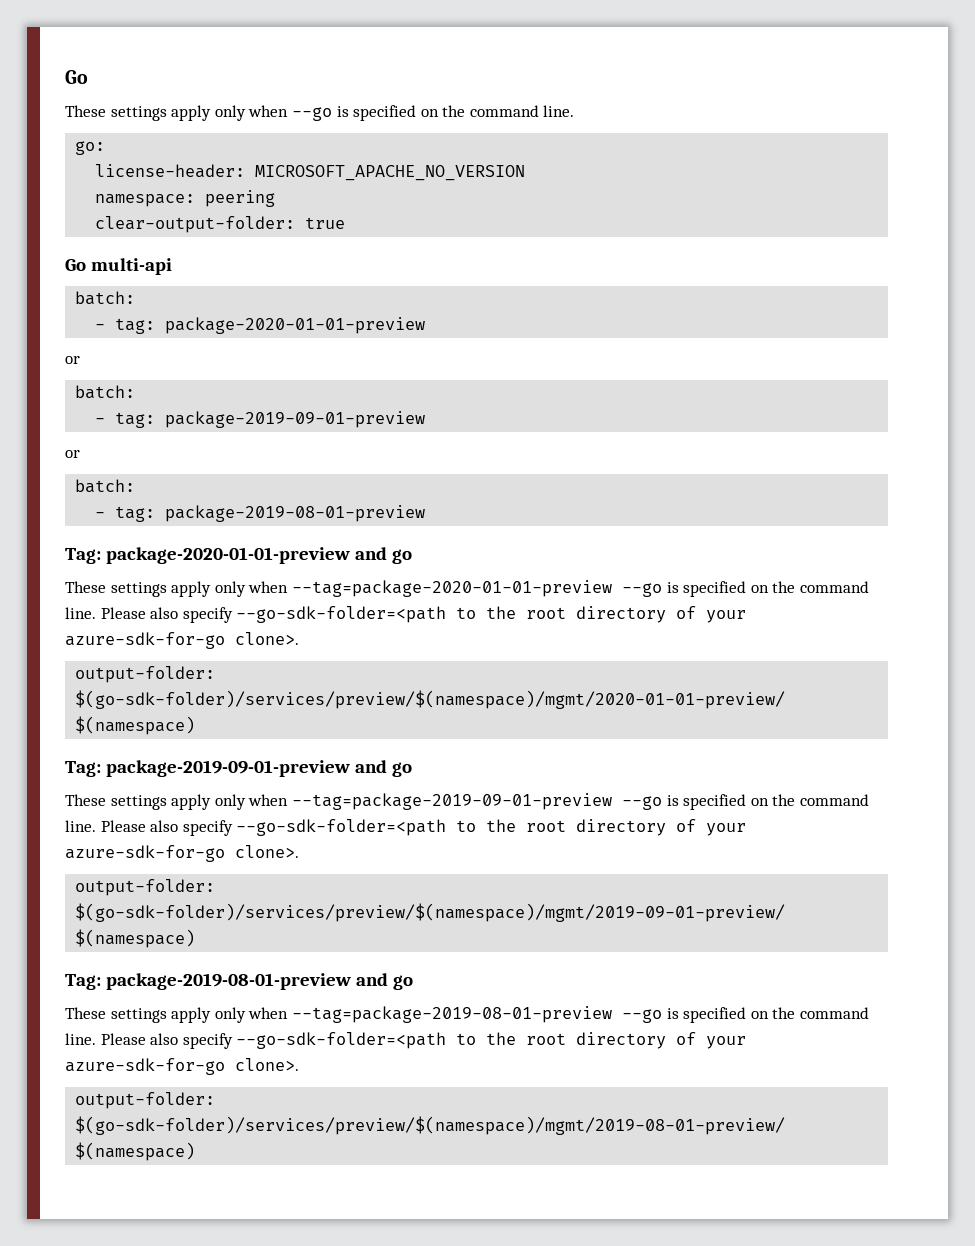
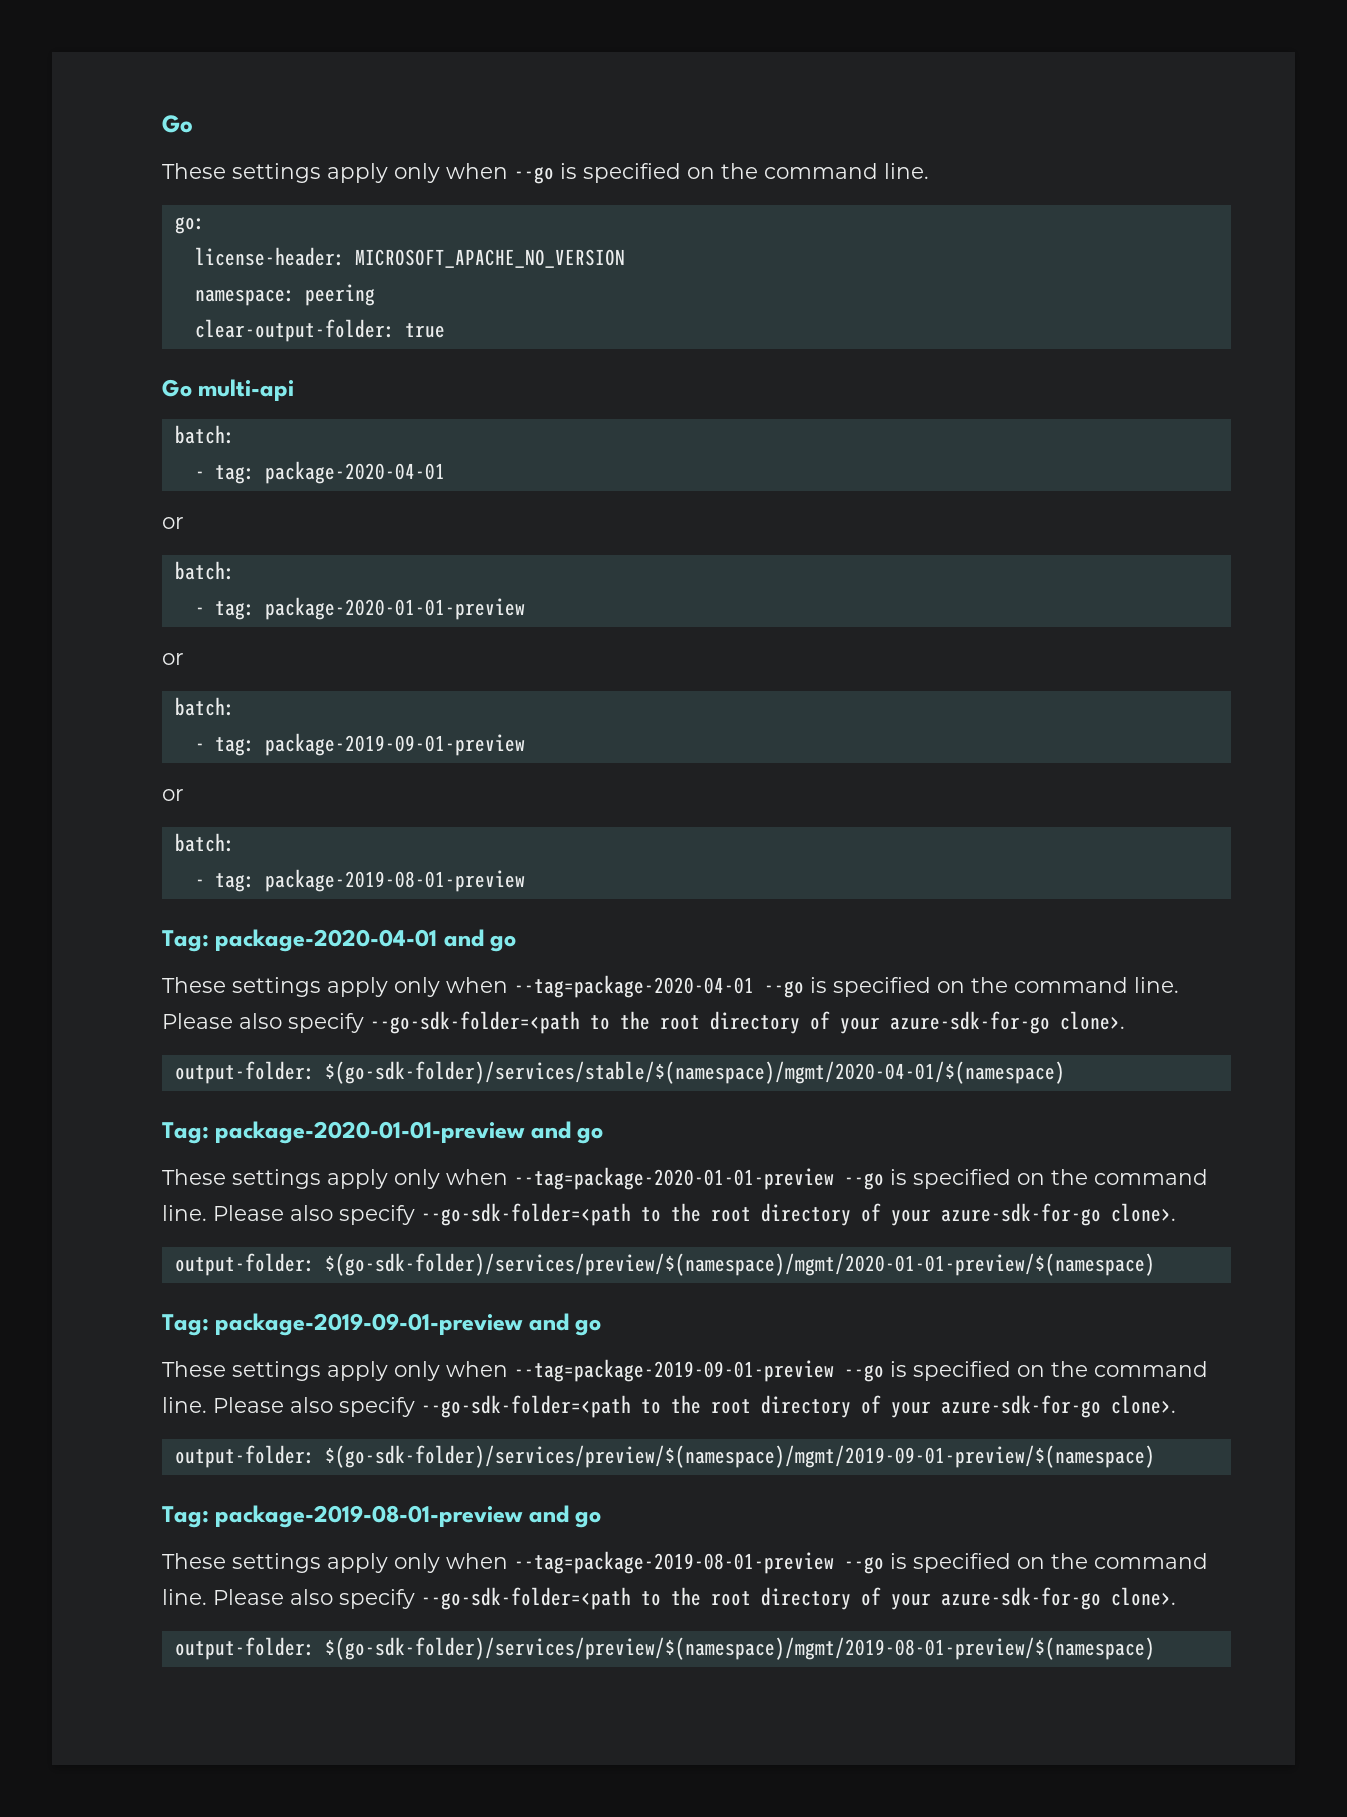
+ - tag: package-2020-04-01
+ or
+ batch:
+ Tag: package-2020-04-01 and go
+ These settings apply only when --tag=package-2020-04-01 --go is specified on the command line. Please also specify --go-sdk-folder=<path to the root directory of your azure-sdk-for-go clone>.
+ output-folder: $(go-sdk-folder)/services/stable/$(namespace)/mgmt/2020-04-01/$(namespace)

